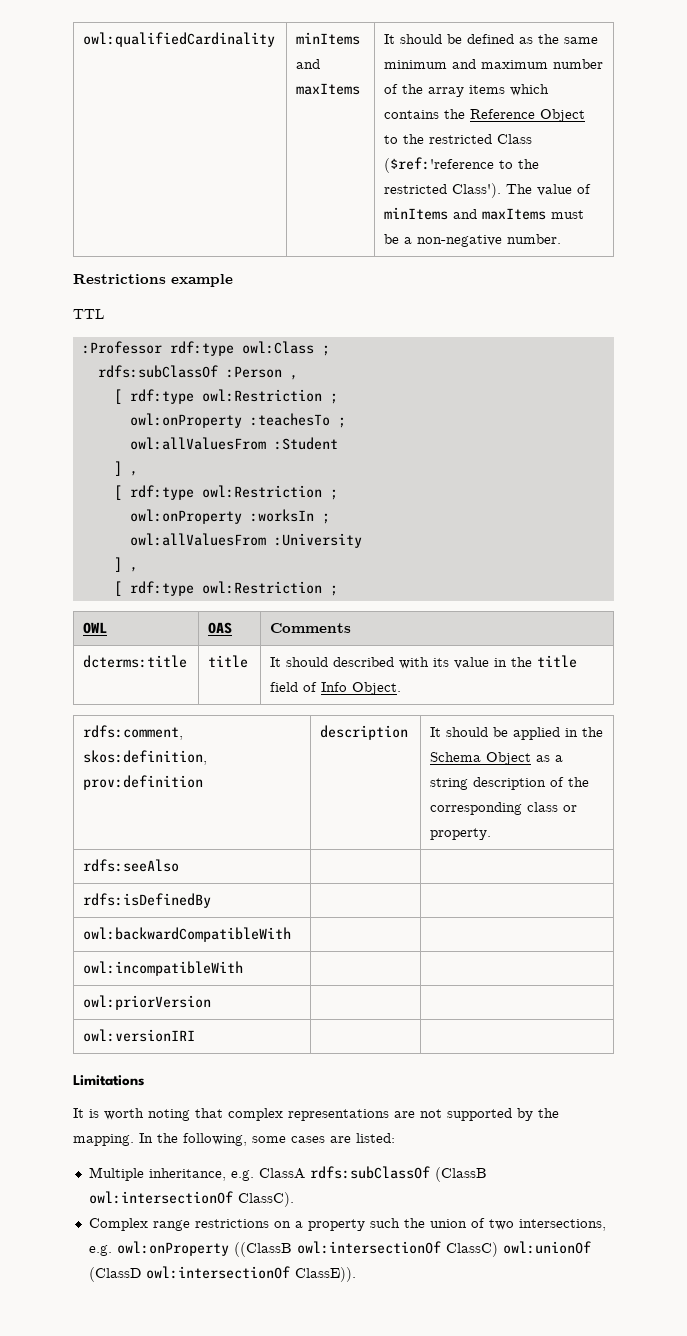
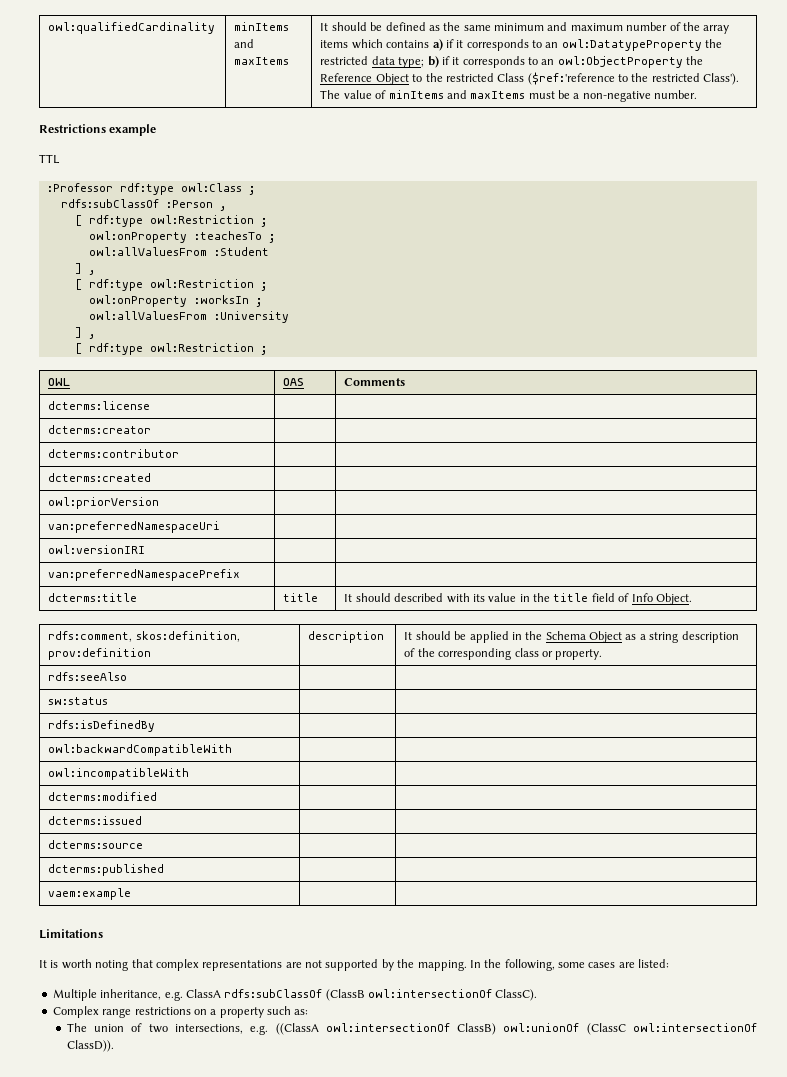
- It should be defined as the same minimum and maximum number of the array items which contains the Reference Object to the restricted Class ($ref:'reference to the restricted Class').
+ It should be defined as the same minimum and maximum number of the array items which contains a) if it corresponds to an owl:DatatypeProperty the restricted data type; b) if it corresponds to an owl:ObjectProperty the Reference Object to the restricted Class ($ref:'reference to the restricted Class').
+ dcterms:license | |
+ dcterms:creator | |
+ dcterms:contributor | |
+ dcterms:created | |
+ owl:priorVersion | |
+ van:preferredNamespaceUri | |
+ owl:versionIRI | |
+ van:preferredNamespacePrefix | |
+ sw:status | |
- owl:priorVersion | |
- owl:versionIRI | |
+ dcterms:modified | |
+ dcterms:issued | |
+ dcterms:source | |
+ dcterms:published | |
+ vaem:example | |
- Complex range restrictions on a property such the union of two intersections, e.g. owl:onProperty ((ClassB owl:intersectionOf ClassC) owl:unionOf (ClassD owl:intersectionOf ClassE)).
+ Complex range restrictions on a property such as:
+ The union of two intersections, e.g. ((ClassA owl:intersectionOf ClassB) owl:unionOf (ClassC owl:intersectionOf ClassD)).

